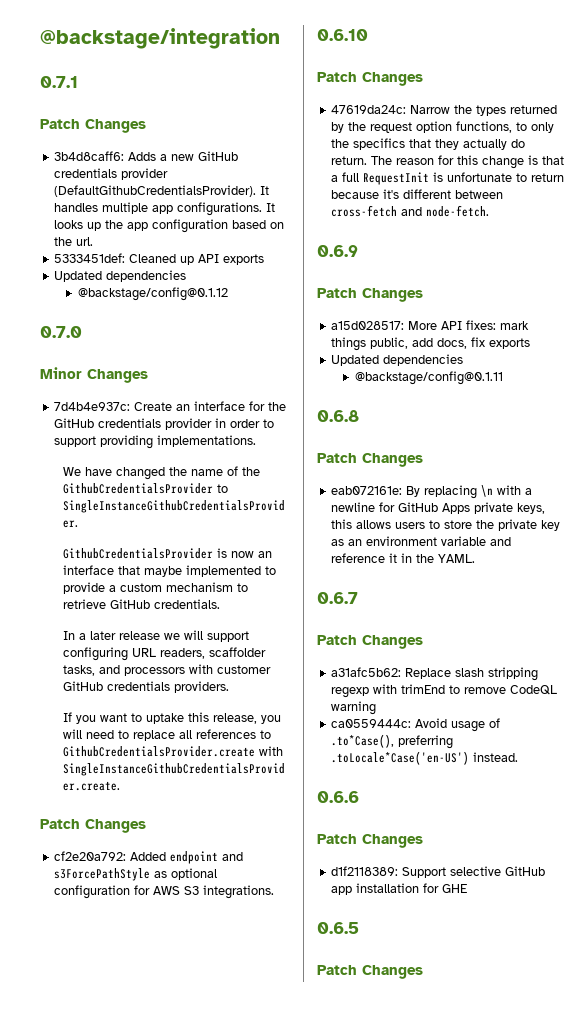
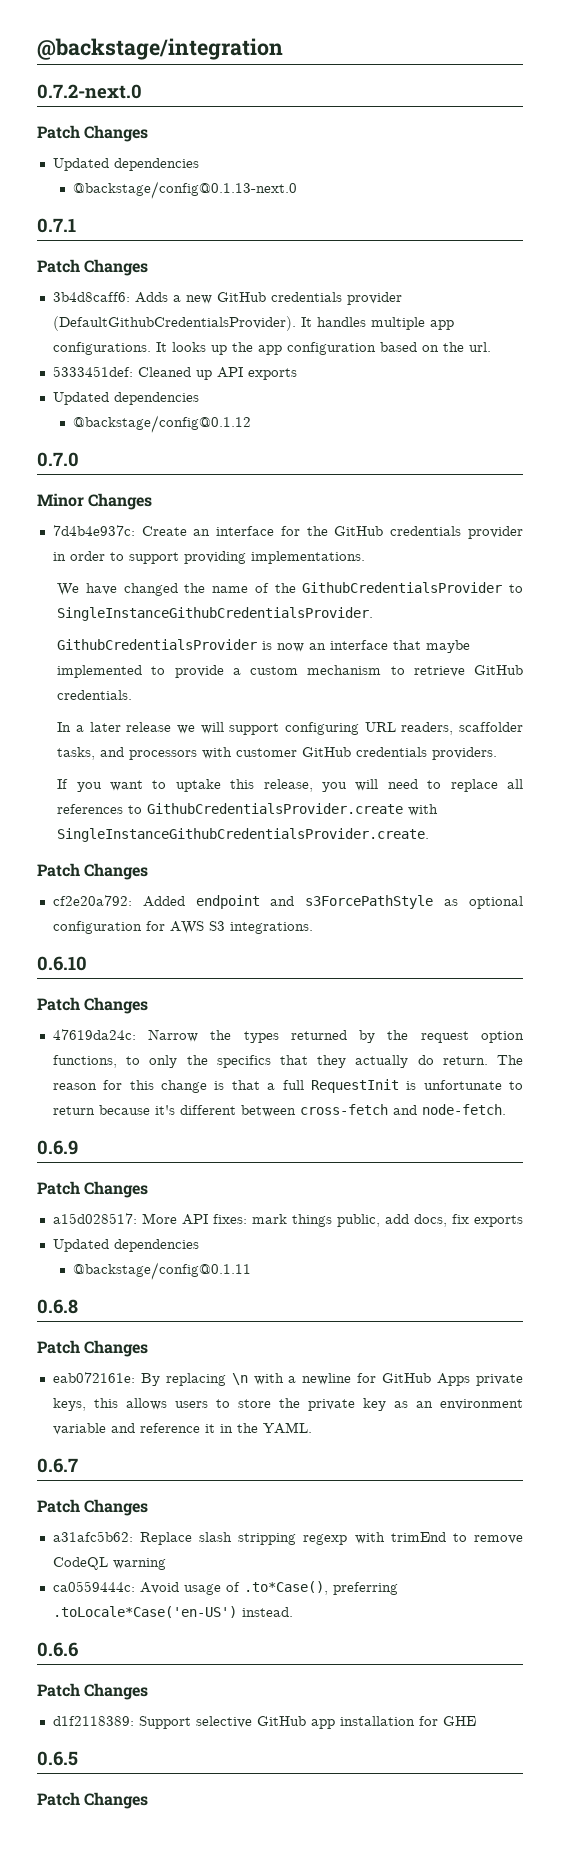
+ 0.7.2-next.0
+ Patch Changes
+ Updated dependencies
+ @backstage/config@0.1.13-next.0

